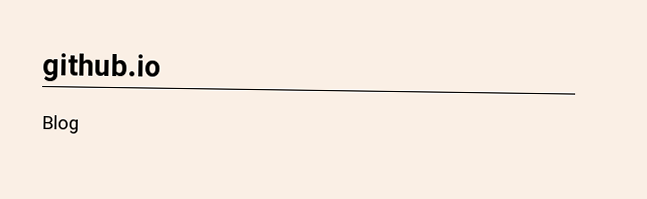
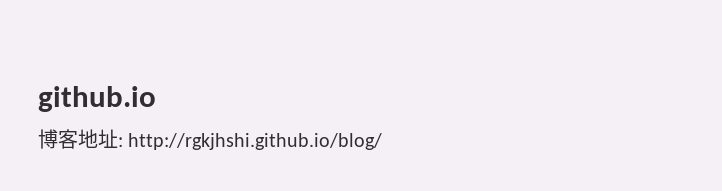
- Blog
+ 博客地址: http://rgkjhshi.github.io/blog/

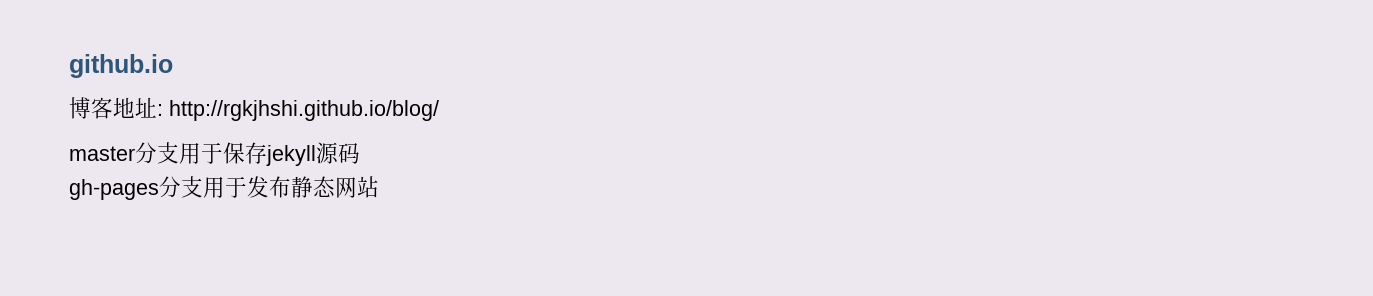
+ master分支用于保存jekyll源码
+ gh-pages分支用于发布静态网站

